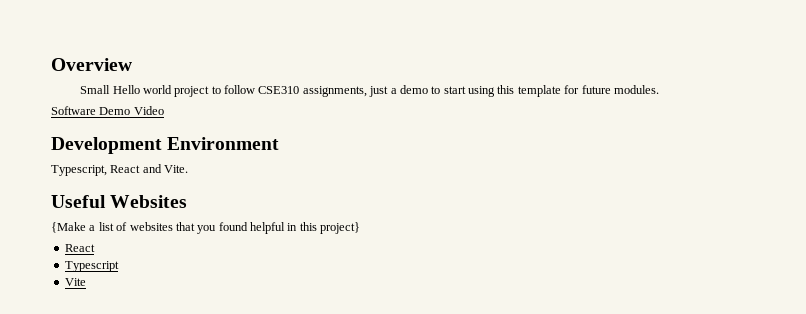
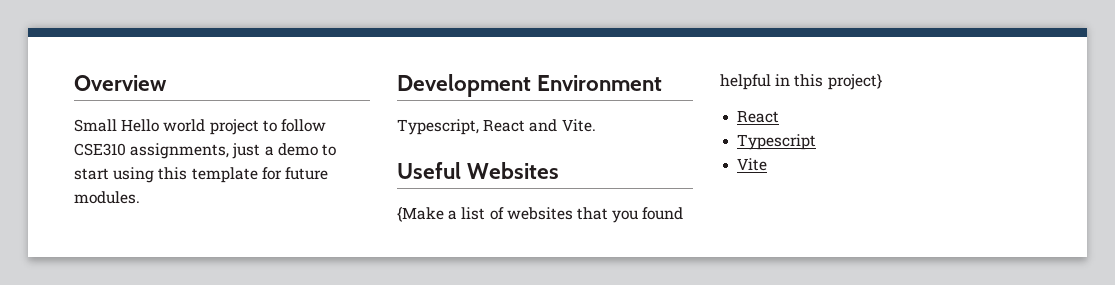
- Software Demo Video

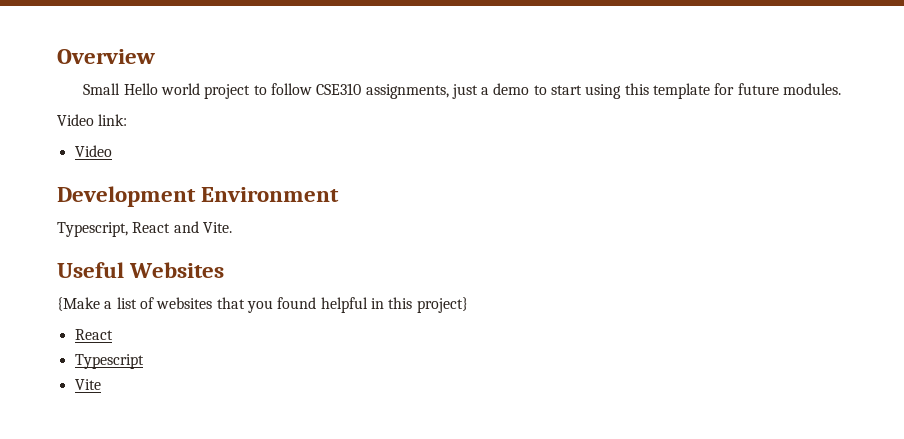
+ Video link:
+ Video

